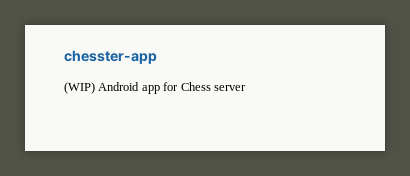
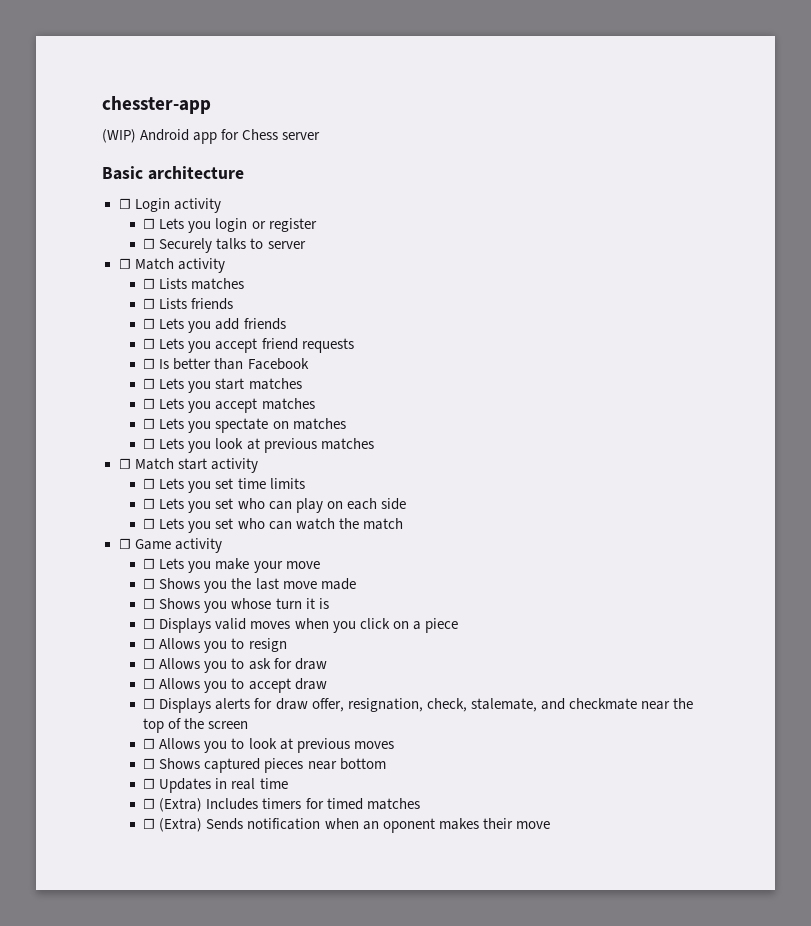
+ Basic architecture
+ ☐ Login activity
+ ☐ Lets you login or register
+ ☐ Securely talks to server
+ ☐ Match activity
+ ☐ Lists matches
+ ☐ Lists friends
+ ☐ Lets you add friends
+ ☐ Lets you accept friend requests
+ ☐ Is better than Facebook
+ ☐ Lets you start matches
+ ☐ Lets you accept matches
+ ☐ Lets you spectate on matches
+ ☐ Lets you look at previous matches
+ ☐ Match start activity
+ ☐ Lets you set time limits
+ ☐ Lets you set who can play on each side
+ ☐ Lets you set who can watch the match
+ ☐ Game activity
+ ☐ Lets you make your move
+ ☐ Shows you the last move made
+ ☐ Shows you whose turn it is
+ ☐ Displays valid moves when you click on a piece
+ ☐ Allows you to resign
+ ☐ Allows you to ask for draw
+ ☐ Allows you to accept draw
+ ☐ Displays alerts for draw offer, resignation, check, stalemate, and checkmate near the top of the screen
+ ☐ Allows you to look at previous moves
+ ☐ Shows captured pieces near bottom
+ ☐ Updates in real time
+ ☐ (Extra) Includes timers for timed matches
+ ☐ (Extra) Sends notification when an oponent makes their move

